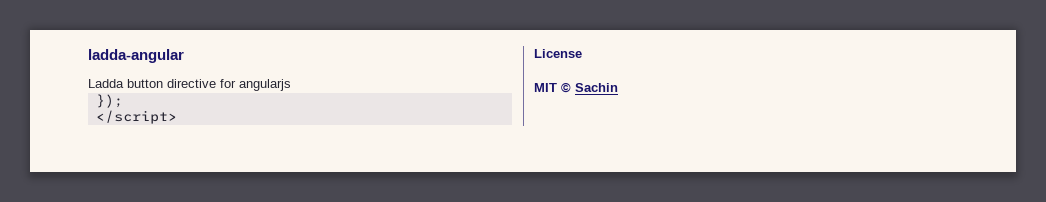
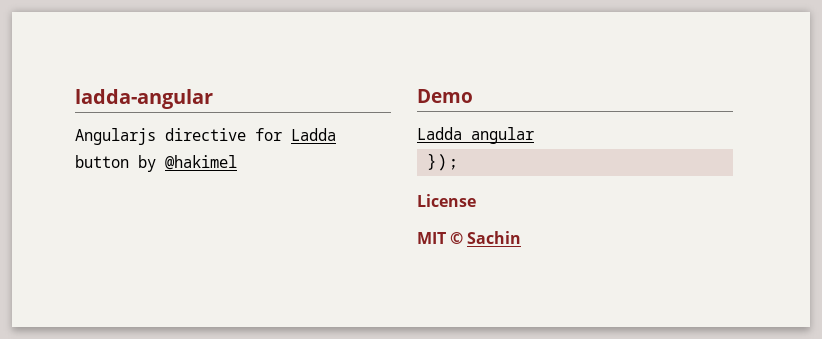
- Ladda button directive for angularjs
+ Angularjs directive for Ladda button by @hakimel
+ Demo
+ Ladda angular
- </script>

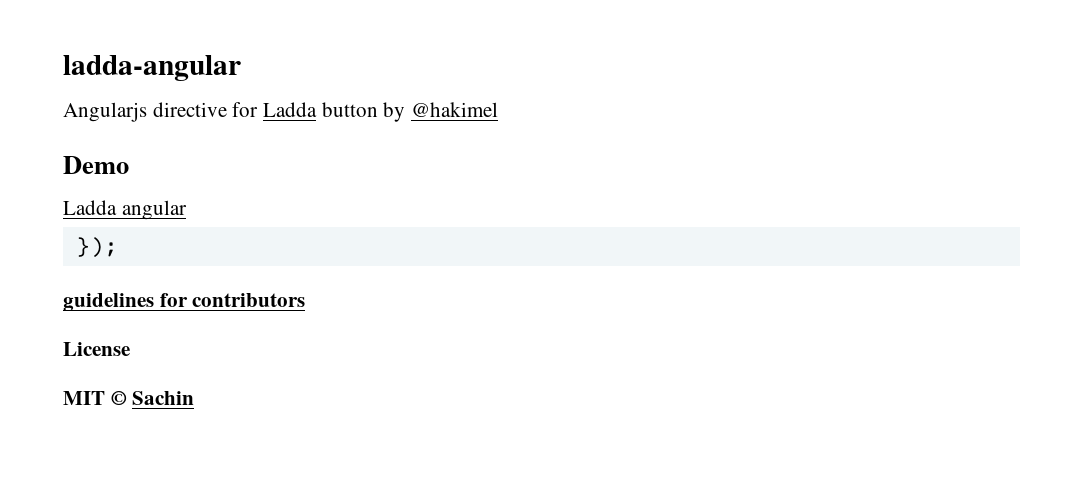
+ guidelines for contributors

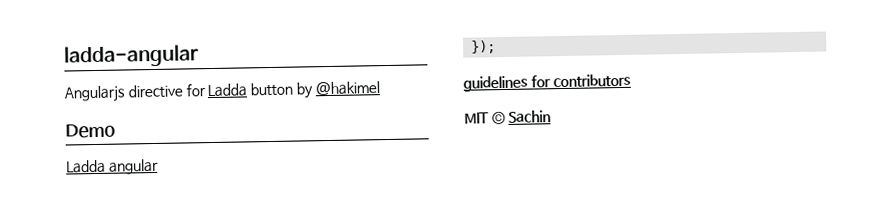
- License

